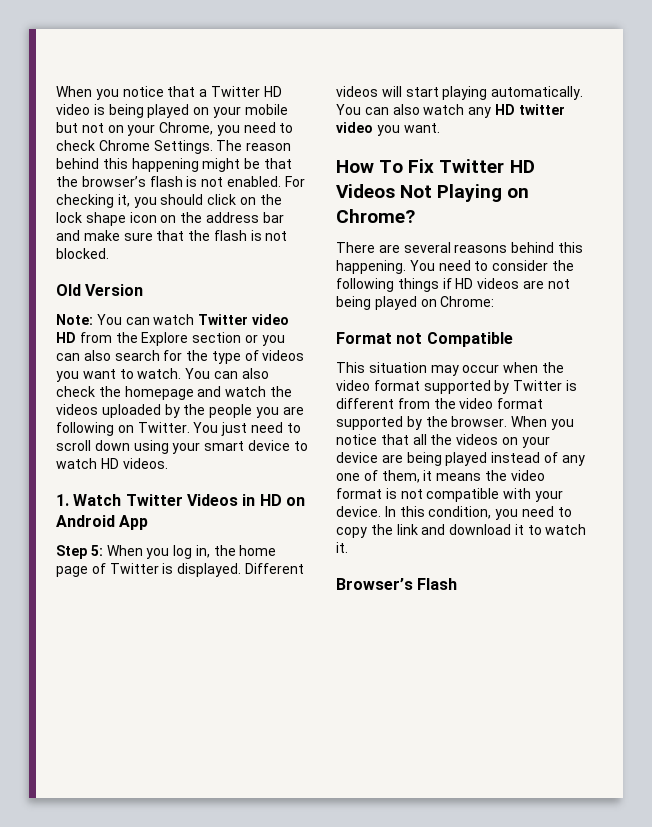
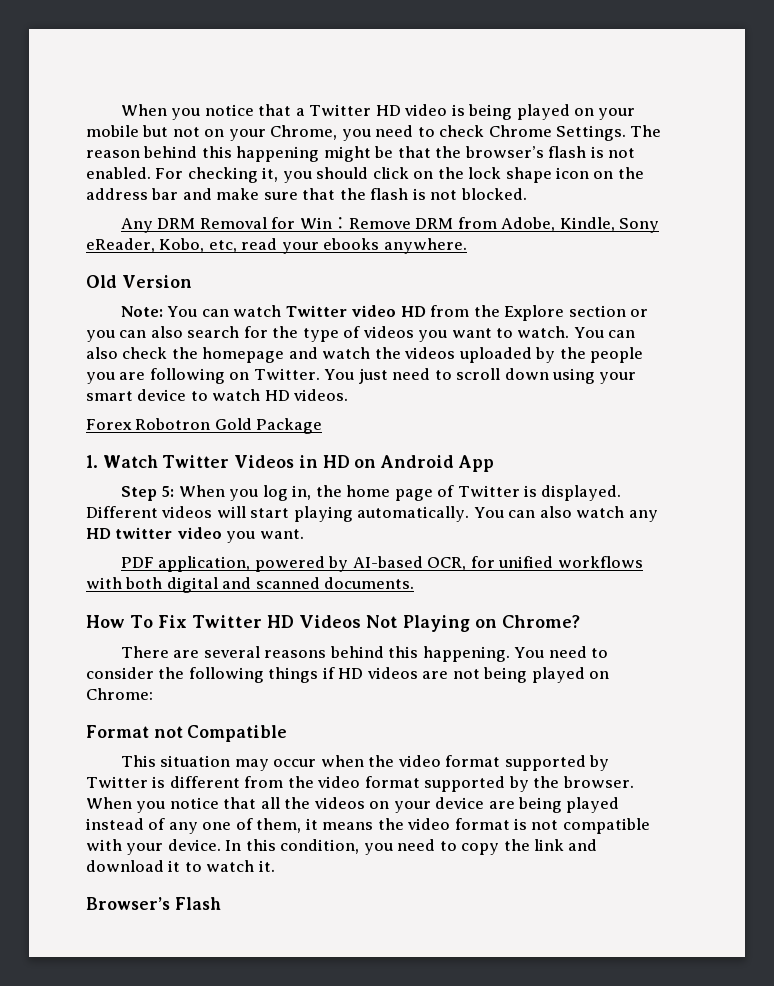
+ Any DRM Removal for Win：Remove DRM from Adobe, Kindle, Sony eReader, Kobo, etc, read your ebooks anywhere.
+ Forex Robotron Gold Package
+ PDF application, powered by AI-based OCR, for unified workflows with both digital and scanned documents.

